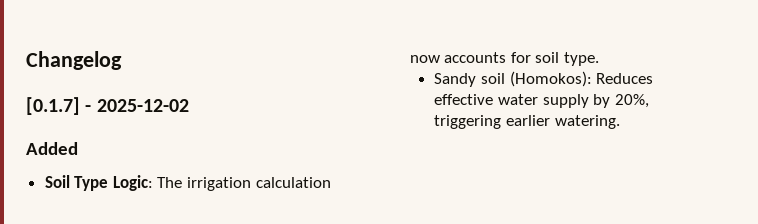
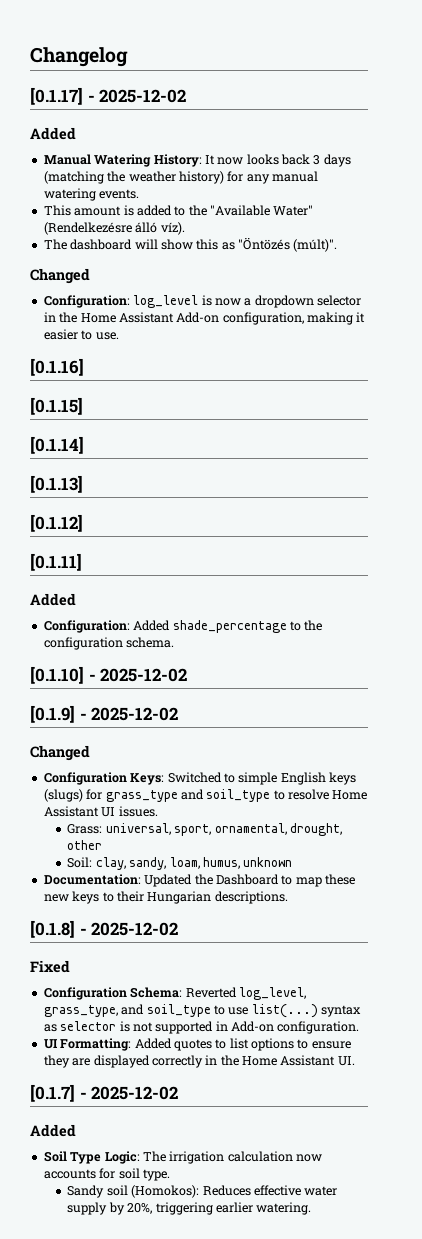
+ [0.1.17] - 2025-12-02
+ Added
+ Manual Watering History: It now looks back 3 days (matching the weather history) for any manual watering events.
+ This amount is added to the "Available Water" (Rendelkezésre álló víz).
+ The dashboard will show this as "Öntözés (múlt)".
+ Changed
+ Configuration: log_level is now a dropdown selector in the Home Assistant Add-on configuration, making it easier to use.
+ [0.1.16]
+ [0.1.15]
+ [0.1.14]
+ [0.1.13]
+ [0.1.12]
+ [0.1.11]
+ Added
+ Configuration: Added shade_percentage to the configuration schema.
+ [0.1.10] - 2025-12-02
+ [0.1.9] - 2025-12-02
+ Changed
+ Configuration Keys: Switched to simple English keys (slugs) for grass_type and soil_type to resolve Home Assistant UI issues.
+ Grass: universal, sport, ornamental, drought, other
+ Soil: clay, sandy, loam, humus, unknown
+ Documentation: Updated the Dashboard to map these new keys to their Hungarian descriptions.
+ [0.1.8] - 2025-12-02
+ Fixed
+ Configuration Schema: Reverted log_level, grass_type, and soil_type to use list(...) syntax as selector is not supported in Add-on configuration.
+ UI Formatting: Added quotes to list options to ensure they are displayed correctly in the Home Assistant UI.

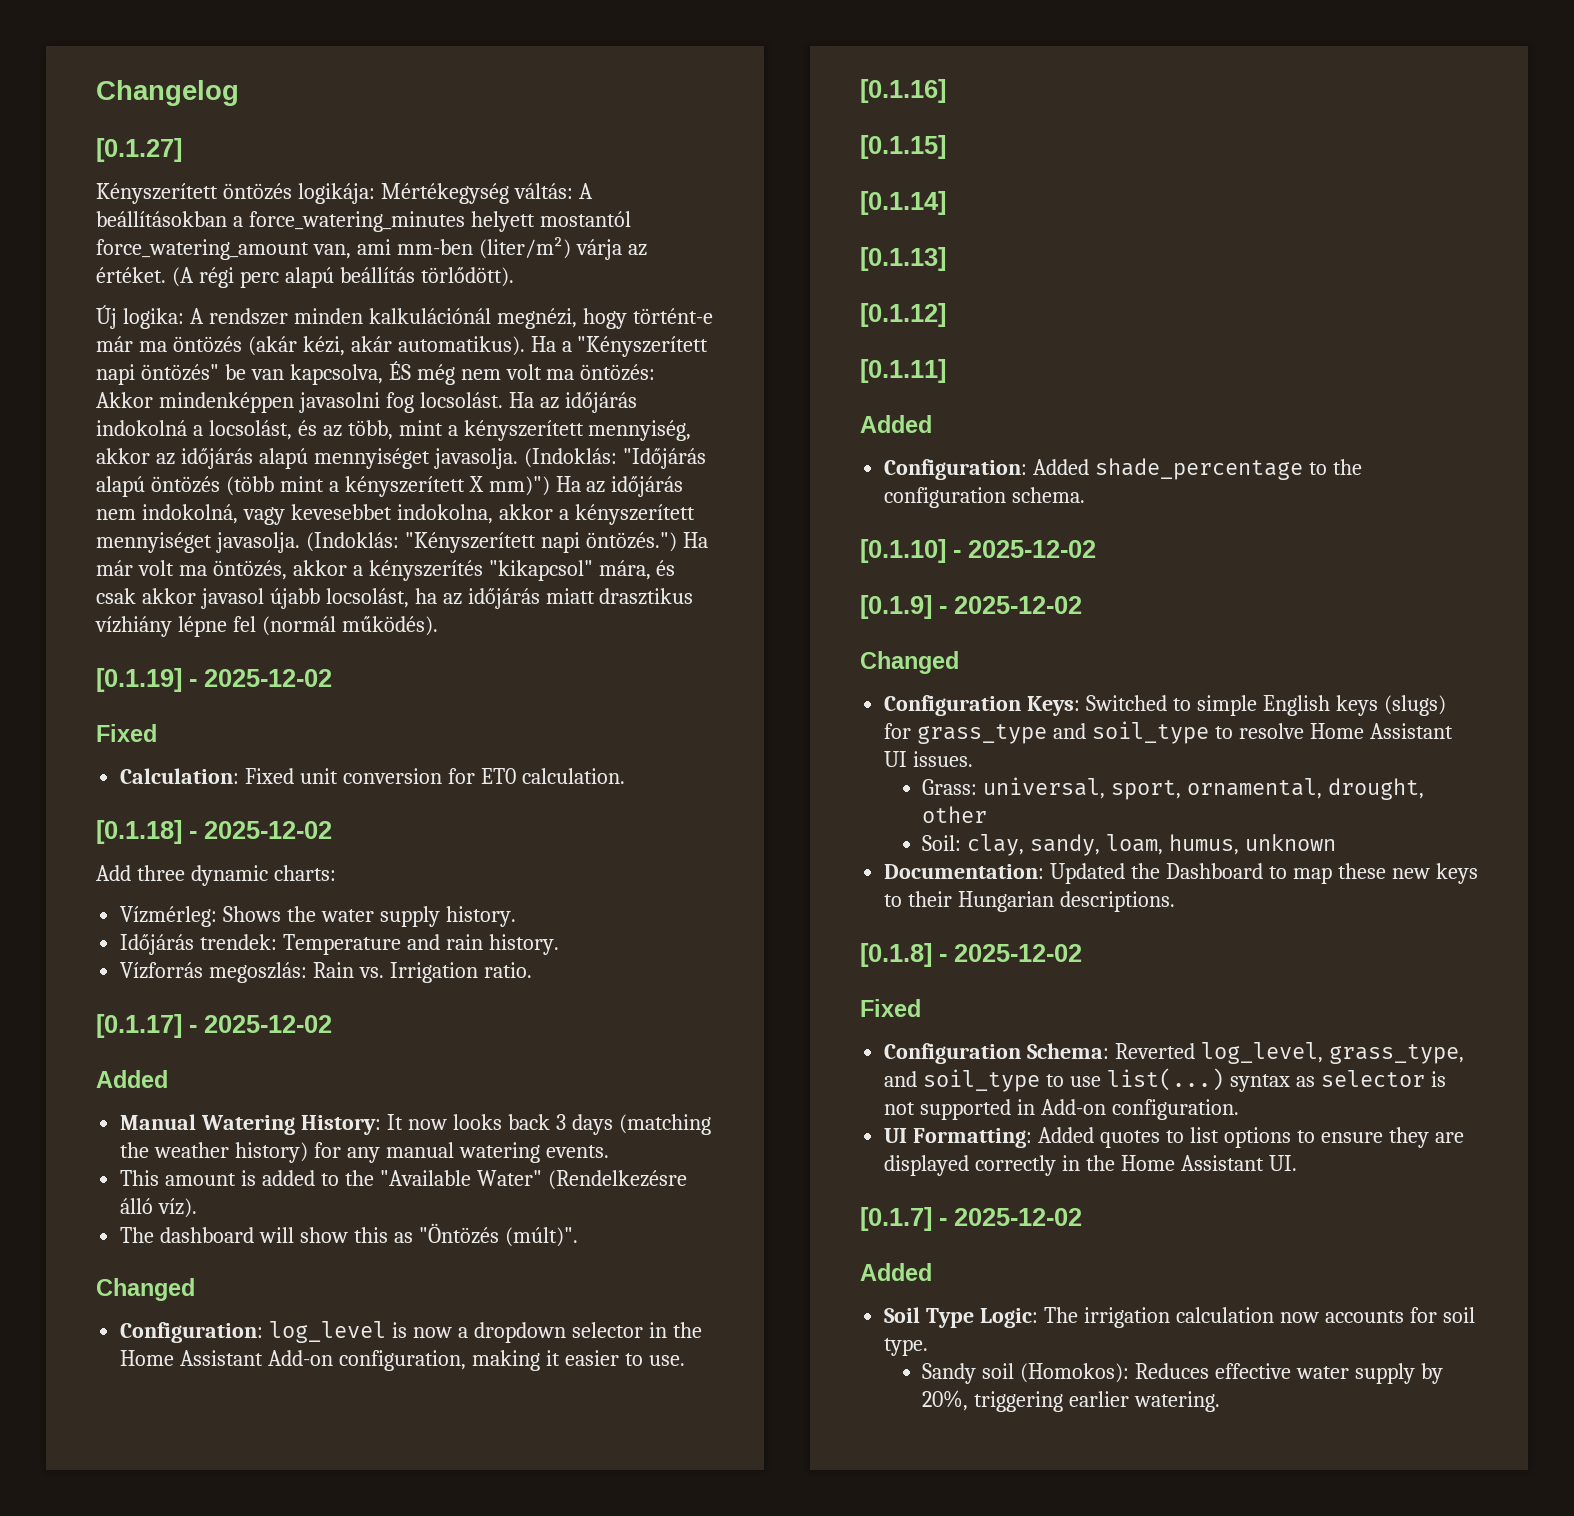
+ [0.1.27]
+ Kényszerített öntözés logikája: Mértékegység váltás: A beállításokban a force_watering_minutes helyett mostantól force_watering_amount van, ami mm-ben (liter/m²) várja az értéket. (A régi perc alapú beállítás törlődött).
+ Új logika: A rendszer minden kalkulációnál megnézi, hogy történt-e már ma öntözés (akár kézi, akár automatikus). Ha a "Kényszerített napi öntözés" be van kapcsolva, ÉS még nem volt ma öntözés: Akkor mindenképpen javasolni fog locsolást. Ha az időjárás indokolná a locsolást, és az több, mint a kényszerített mennyiség, akkor az időjárás alapú mennyiséget javasolja. (Indoklás: "Időjárás alapú öntözés (több mint a kényszerített X mm)") Ha az időjárás nem indokolná, vagy kevesebbet indokolna, akkor a kényszerített mennyiséget javasolja. (Indoklás: "Kényszerített napi öntözés.") Ha már volt ma öntözés, akkor a kényszerítés "kikapcsol" mára, és csak akkor javasol újabb locsolást, ha az időjárás miatt drasztikus vízhiány lépne fel (normál működés).
+ [0.1.19] - 2025-12-02
+ Fixed
+ Calculation: Fixed unit conversion for ET0 calculation.
+ [0.1.18] - 2025-12-02
+ Add three dynamic charts:
+ Vízmérleg: Shows the water supply history.
+ Időjárás trendek: Temperature and rain history.
+ Vízforrás megoszlás: Rain vs. Irrigation ratio.

